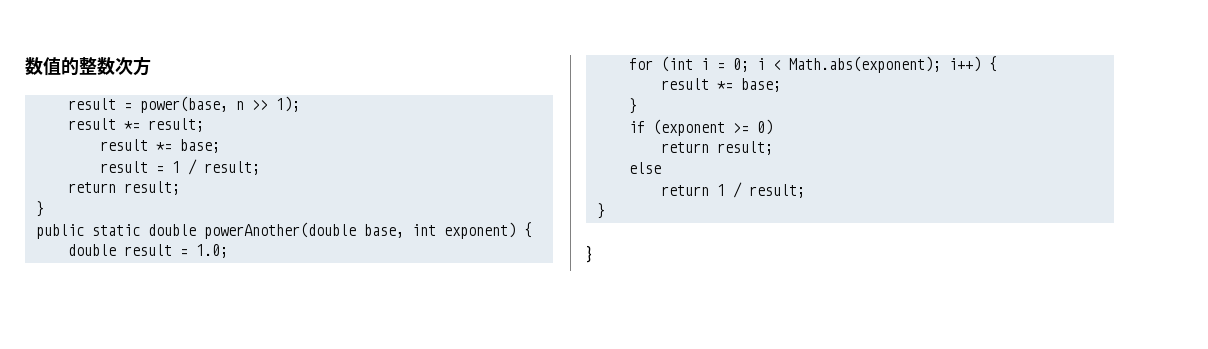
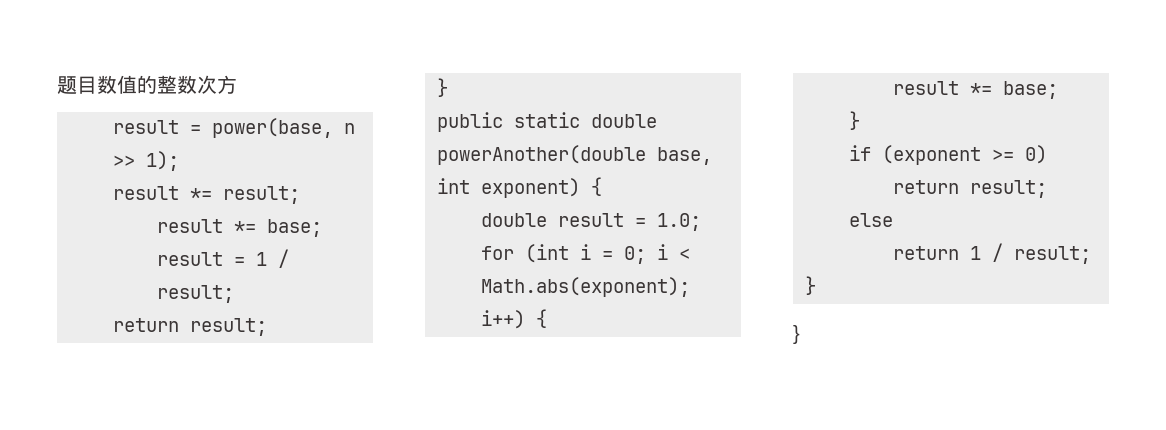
- 数值的整数次方
+ 题目数值的整数次方

